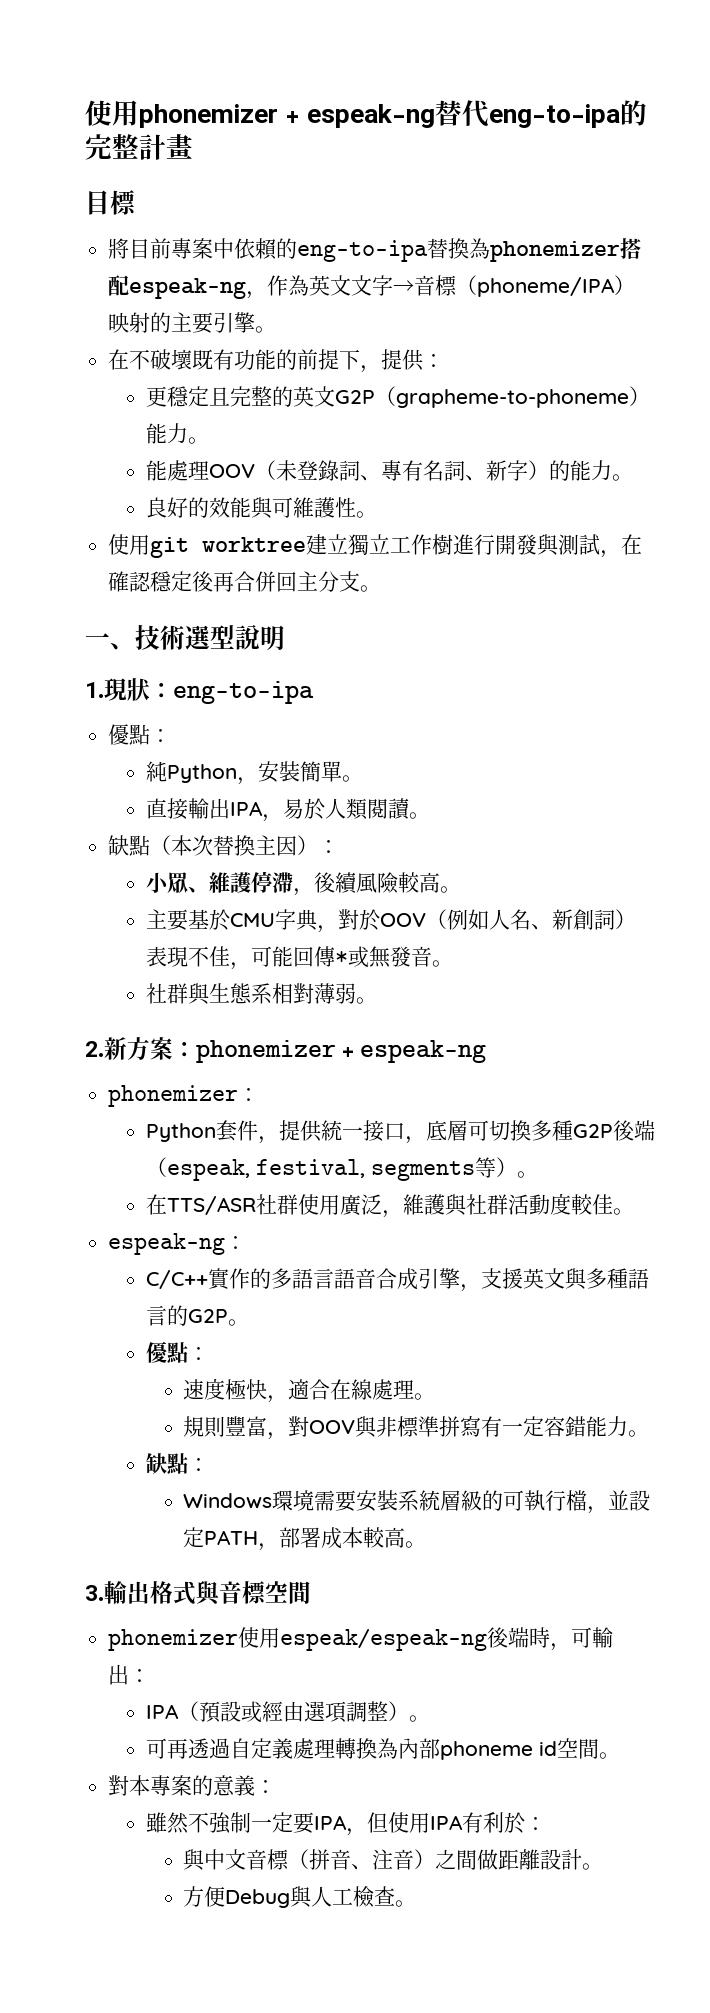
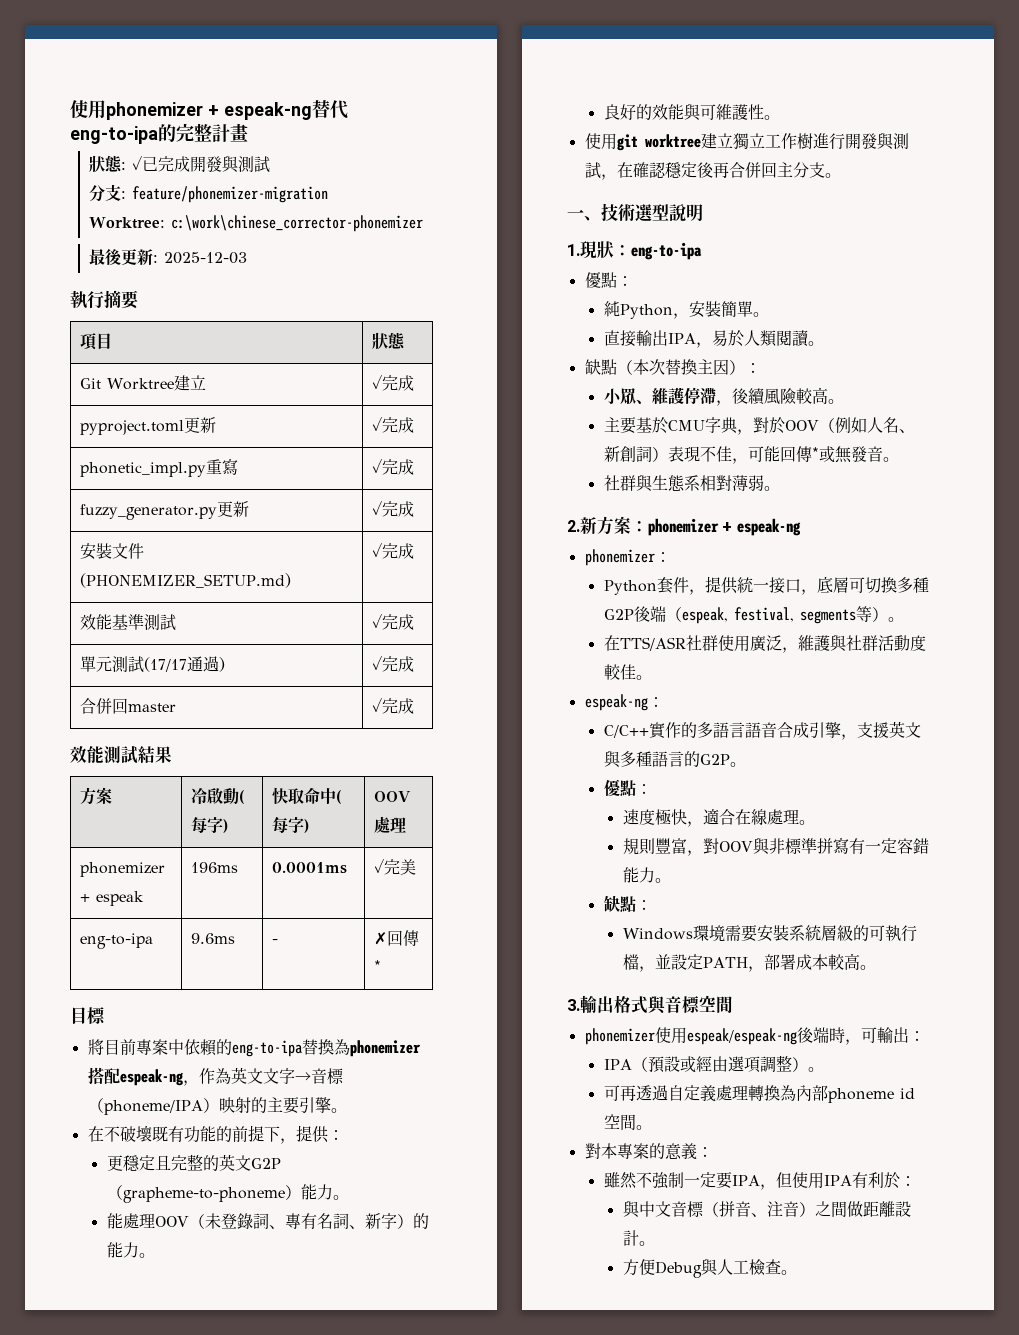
+ 狀態: ✓已完成開發與測試
+ 分支: feature/phonemizer-migration
+ Worktree: c:\work\chinese_corrector-phonemizer
+ 最後更新: 2025-12-03
+ 執行摘要
+ 項目 | 狀態
+ Git Worktree建立 | ✓完成
+ pyproject.toml更新 | ✓完成
+ phonetic_impl.py重寫 | ✓完成
+ fuzzy_generator.py更新 | ✓完成
+ 安裝文件(PHONEMIZER_SETUP.md) | ✓完成
+ 效能基準測試 | ✓完成
+ 單元測試(17/17通過) | ✓完成
+ 合併回master | ✓完成
+ 效能測試結果
+ 方案 | 冷啟動(每字) | 快取命中(每字) | OOV處理
+ phonemizer + espeak | 196ms | 0.0001ms | ✓完美
+ eng-to-ipa | 9.6ms | - | ✗回傳*

